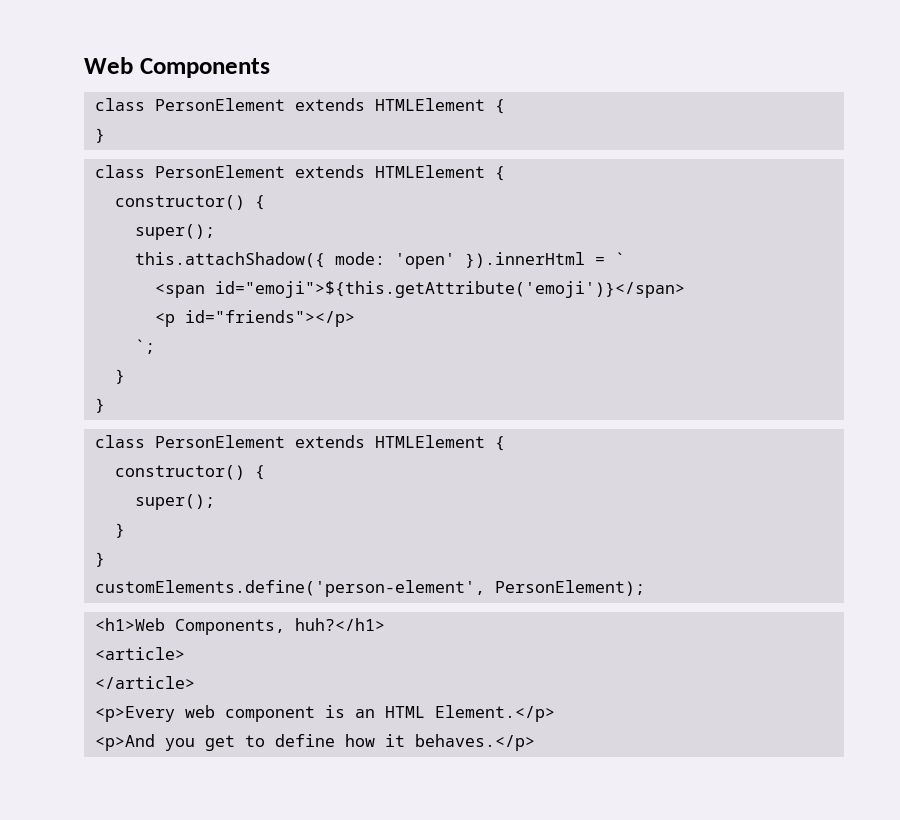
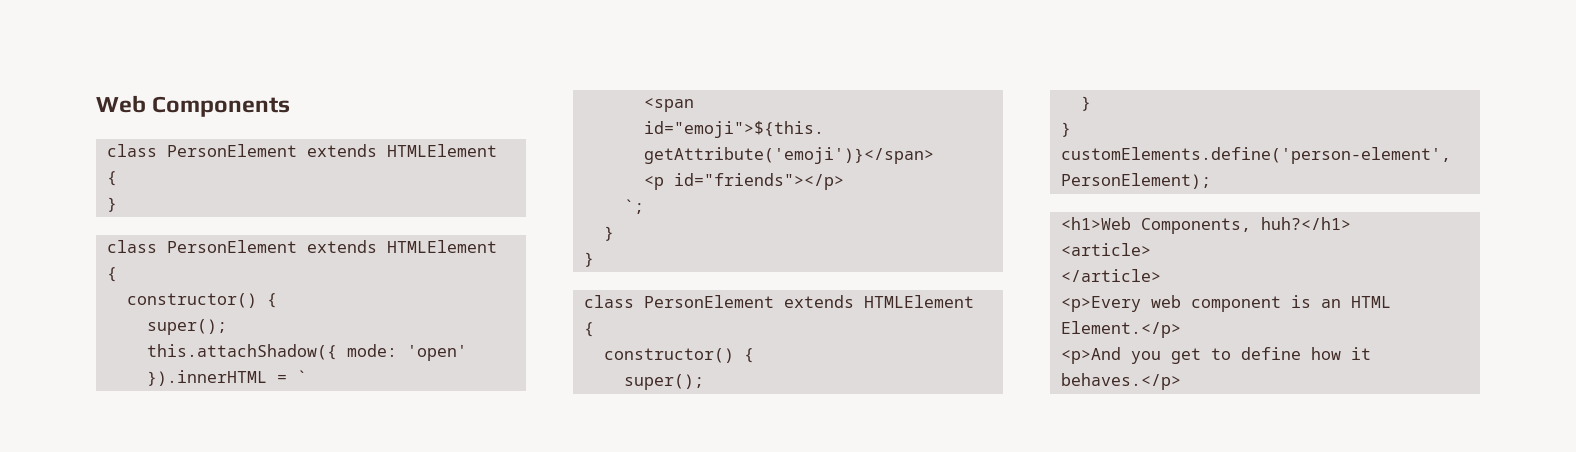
- this.attachShadow({ mode: 'open' }).innerHtml = `
+ this.attachShadow({ mode: 'open' }).innerHTML = `

